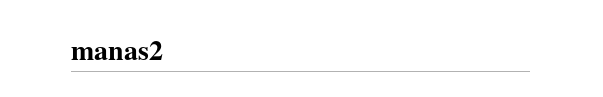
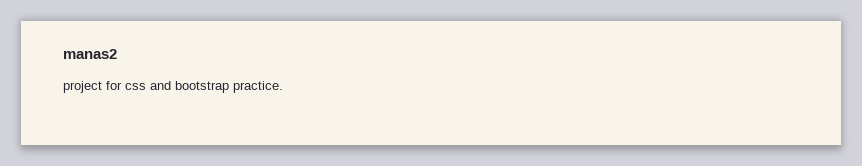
+ project for css and bootstrap practice.

